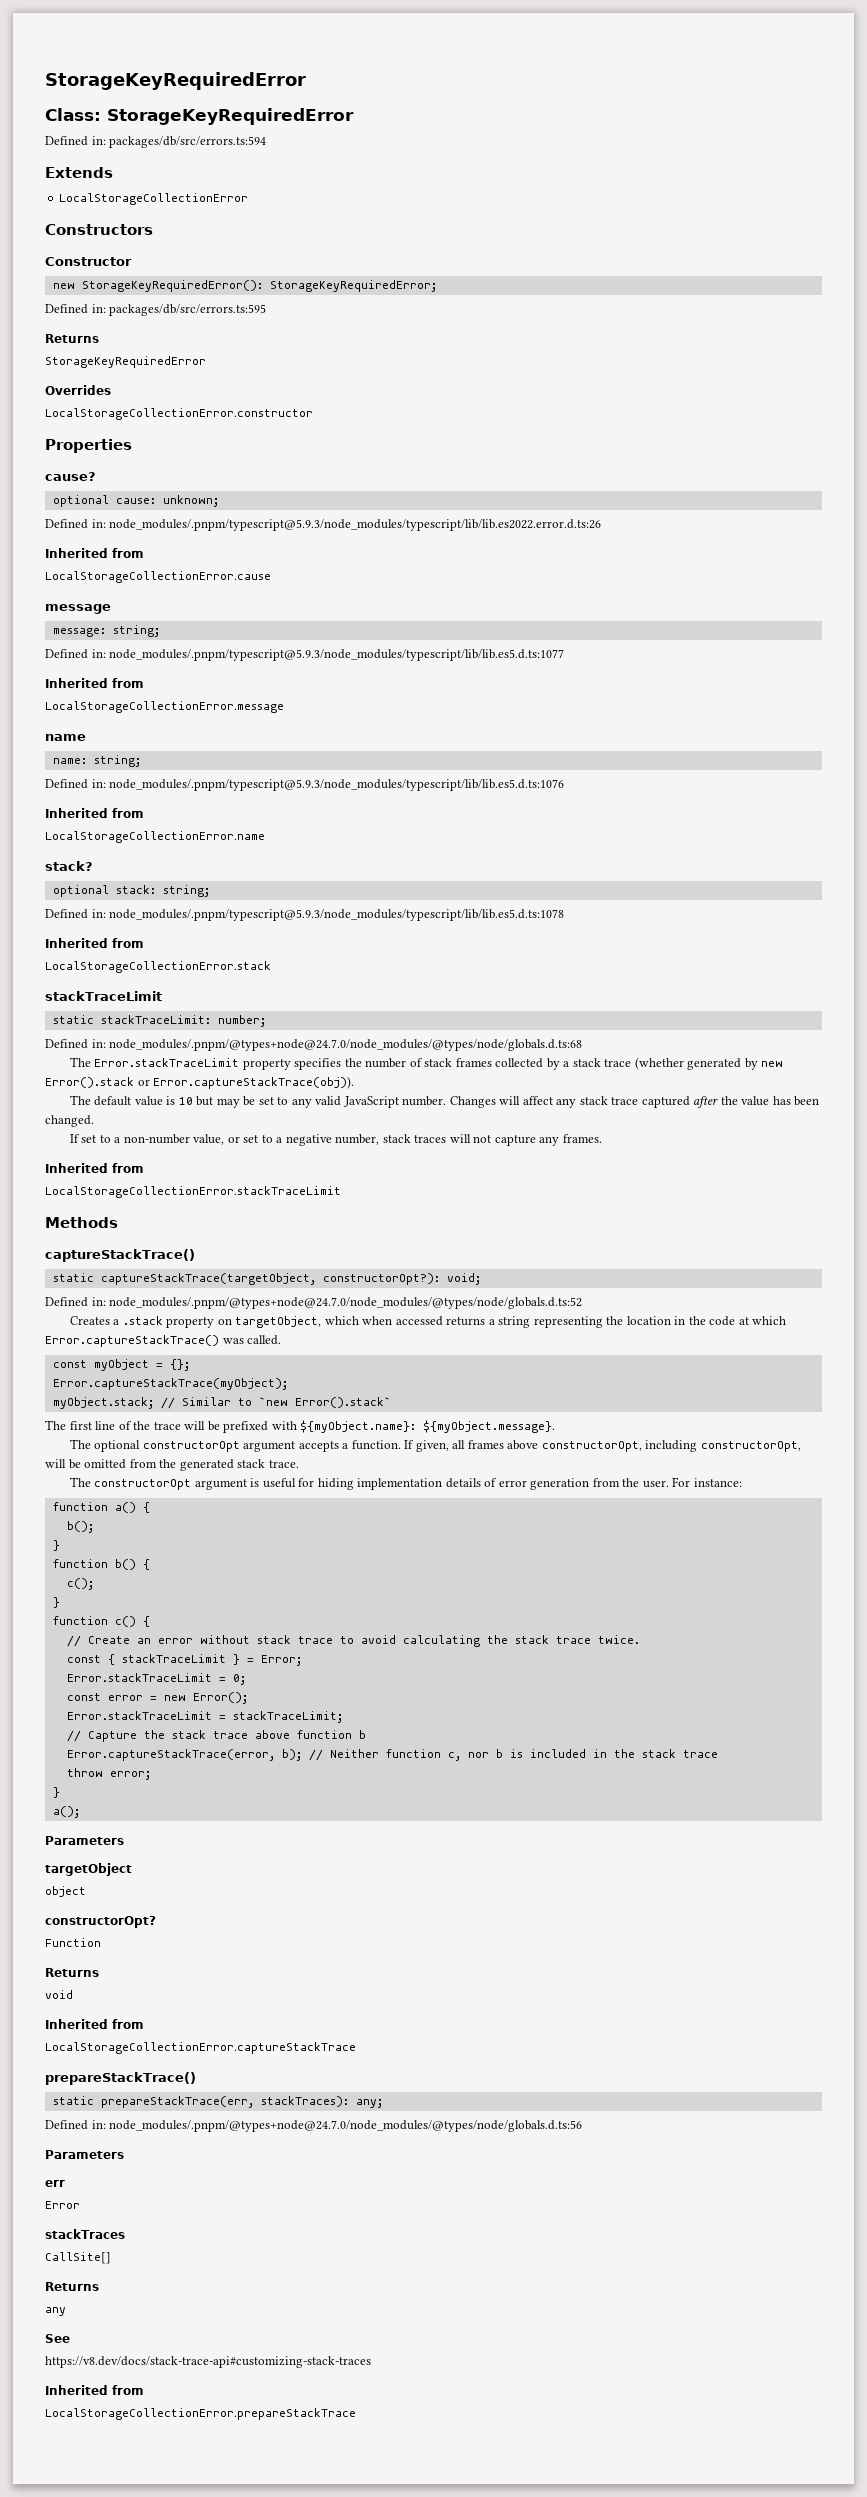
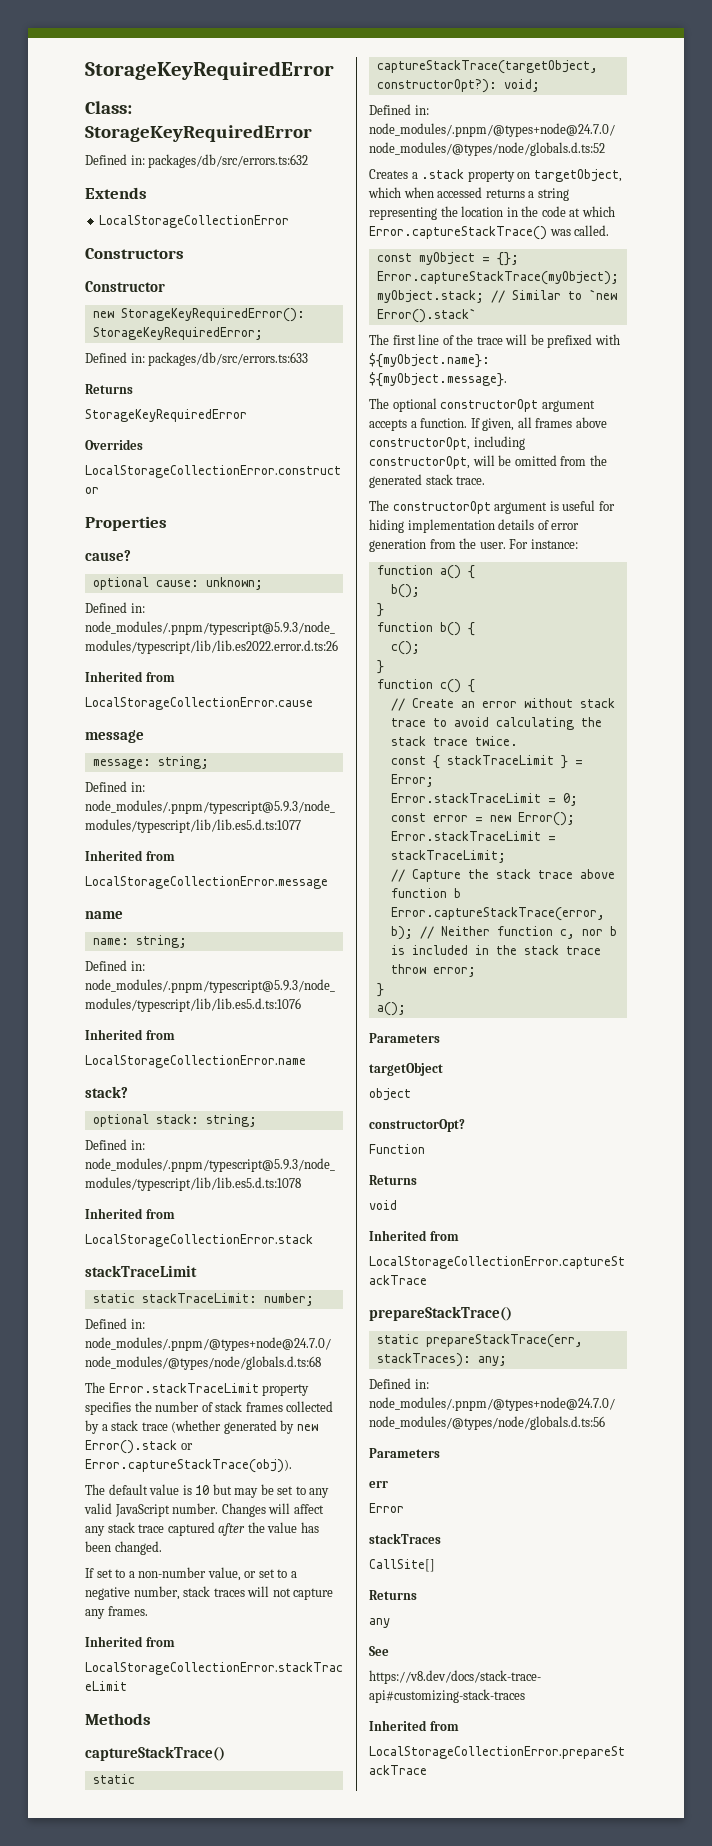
- Defined in: packages/db/src/errors.ts:594
+ Defined in: packages/db/src/errors.ts:632
- Defined in: packages/db/src/errors.ts:595
+ Defined in: packages/db/src/errors.ts:633

